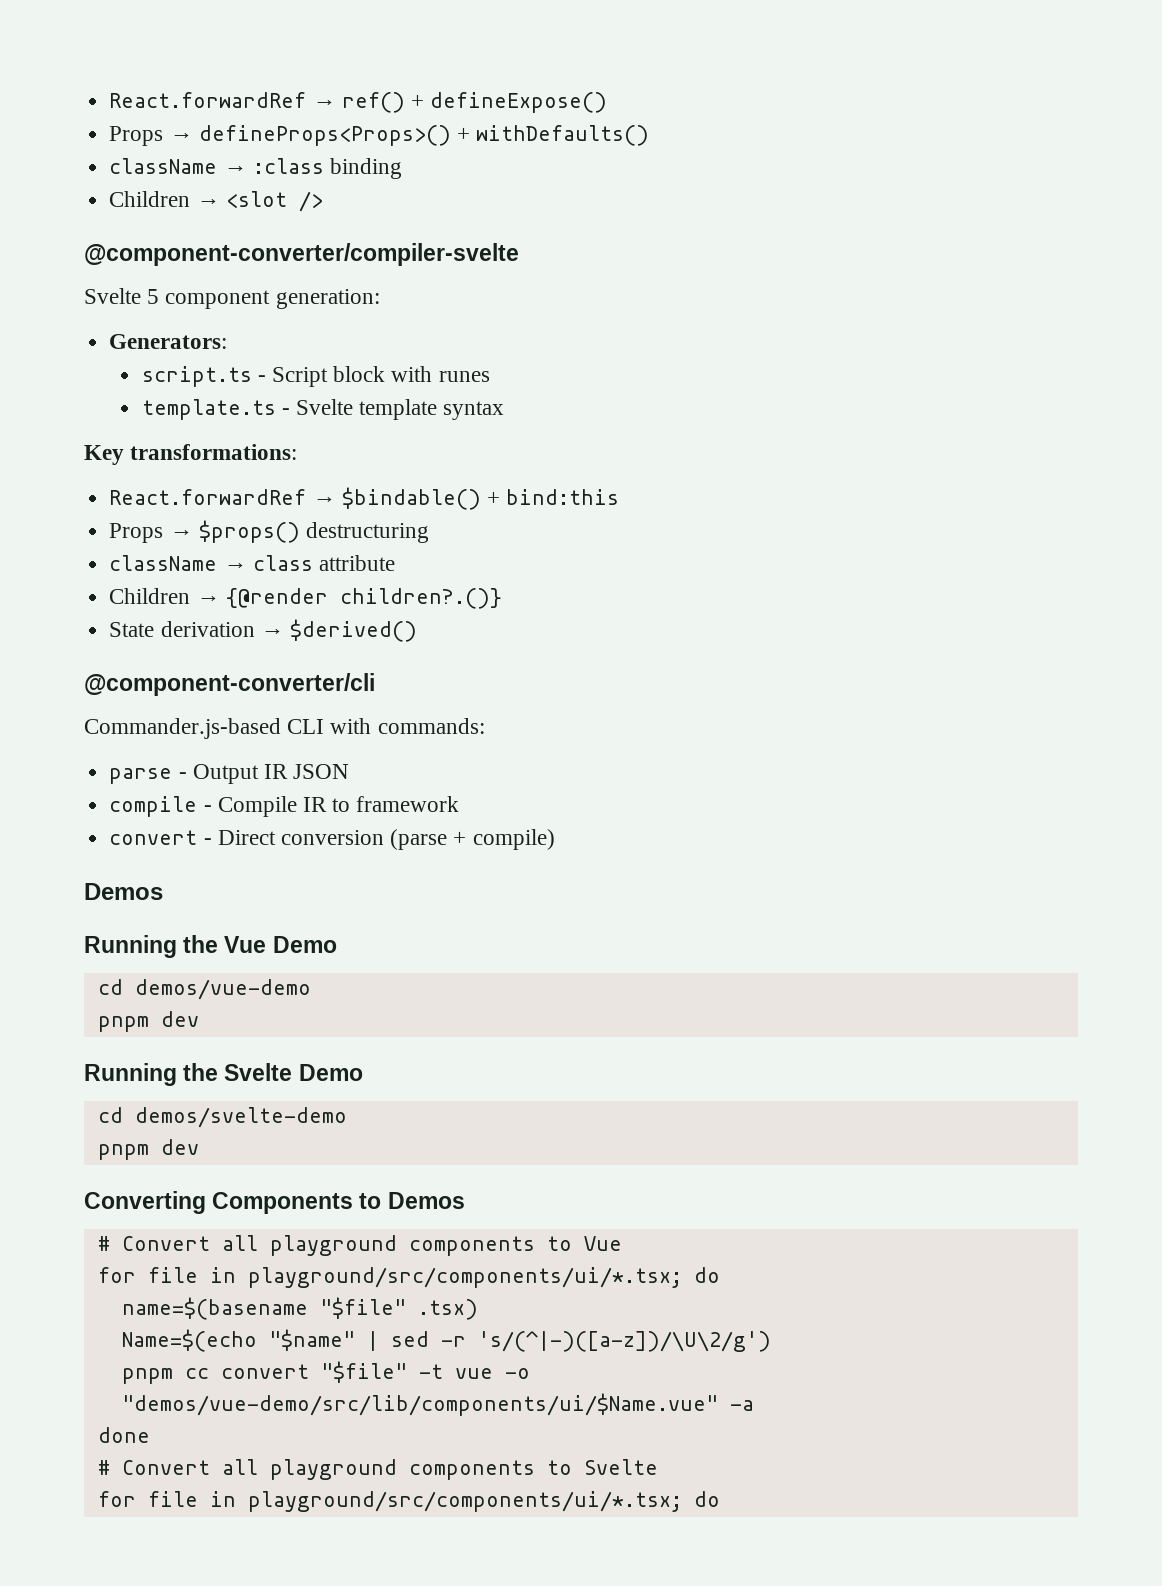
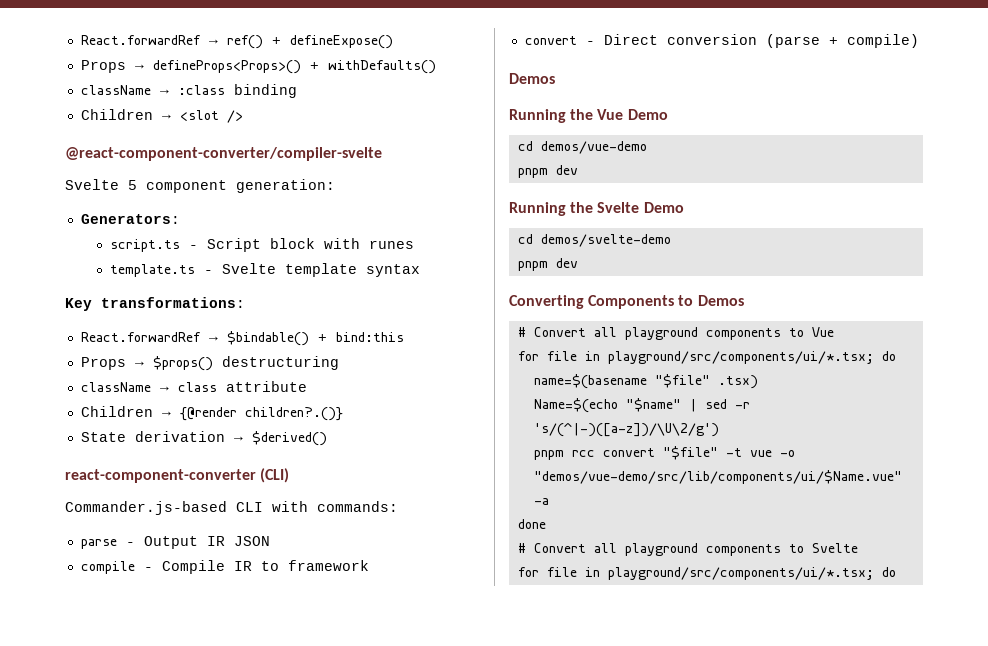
- @component-converter/compiler-svelte
+ @react-component-converter/compiler-svelte
- @component-converter/cli
+ react-component-converter (CLI)
- pnpm cc convert "$file" -t vue -o "demos/vue-demo/src/lib/components/ui/$Name.vue" -a
+ pnpm rcc convert "$file" -t vue -o "demos/vue-demo/src/lib/components/ui/$Name.vue" -a

